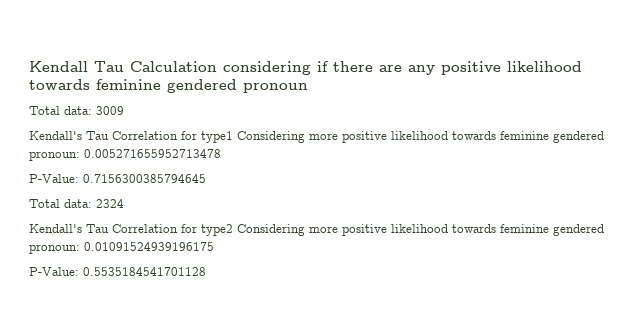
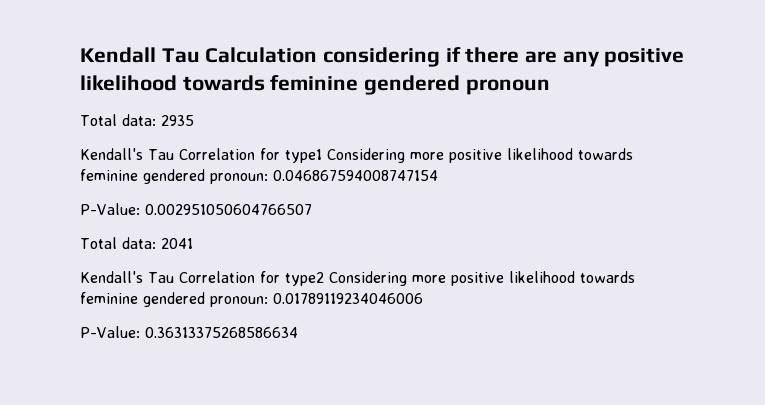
- Total data: 3009
+ Total data: 2935
- Kendall's Tau Correlation for type1 Considering more positive likelihood towards feminine gendered pronoun: 0.005271655952713478
- P-Value: 0.7156300385794645
- Total data: 2324
+ Kendall's Tau Correlation for type1 Considering more positive likelihood towards feminine gendered pronoun: 0.046867594008747154
+ P-Value: 0.002951050604766507
+ Total data: 2041
- Kendall's Tau Correlation for type2 Considering more positive likelihood towards feminine gendered pronoun: 0.01091524939196175
- P-Value: 0.5535184541701128
+ Kendall's Tau Correlation for type2 Considering more positive likelihood towards feminine gendered pronoun: 0.01789119234046006
+ P-Value: 0.36313375268586634

